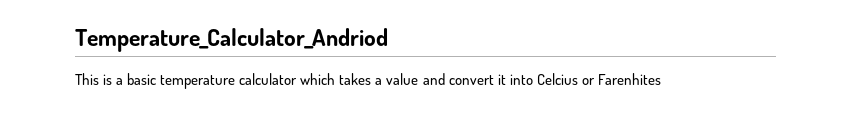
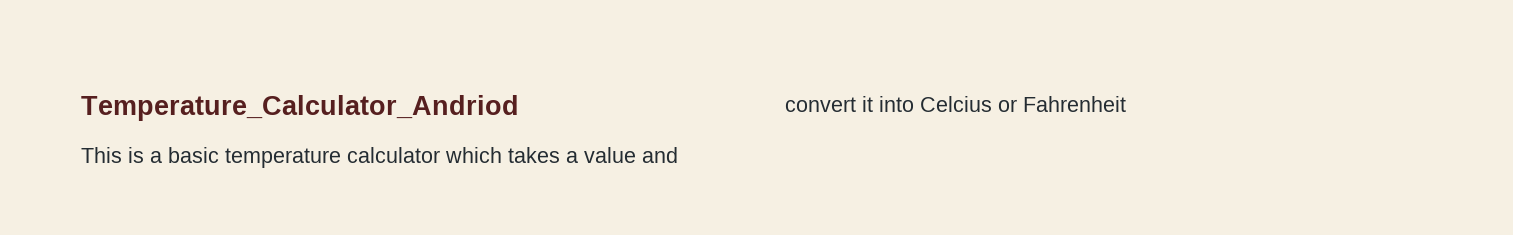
- This is a basic temperature calculator which takes a value and convert it into Celcius or Farenhites
+ This is a basic temperature calculator which takes a value and convert it into Celcius or Fahrenheit

